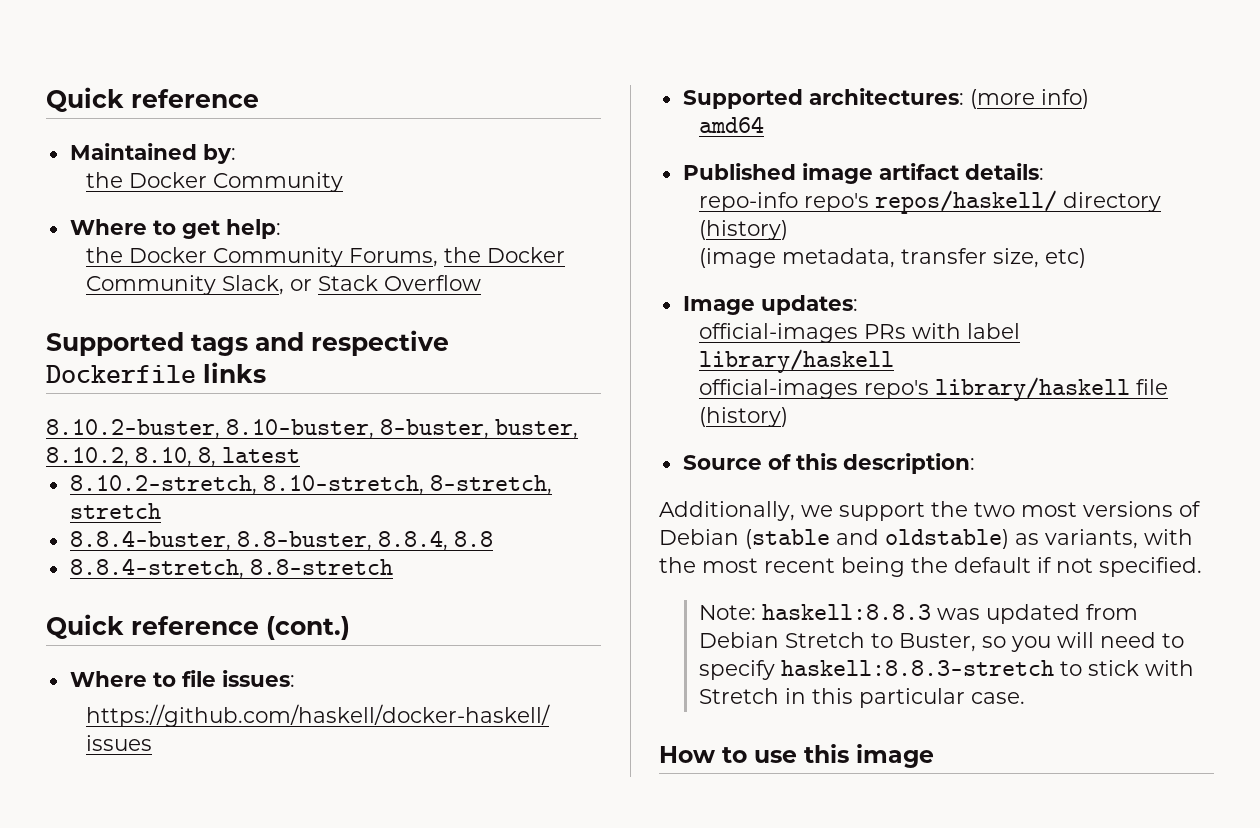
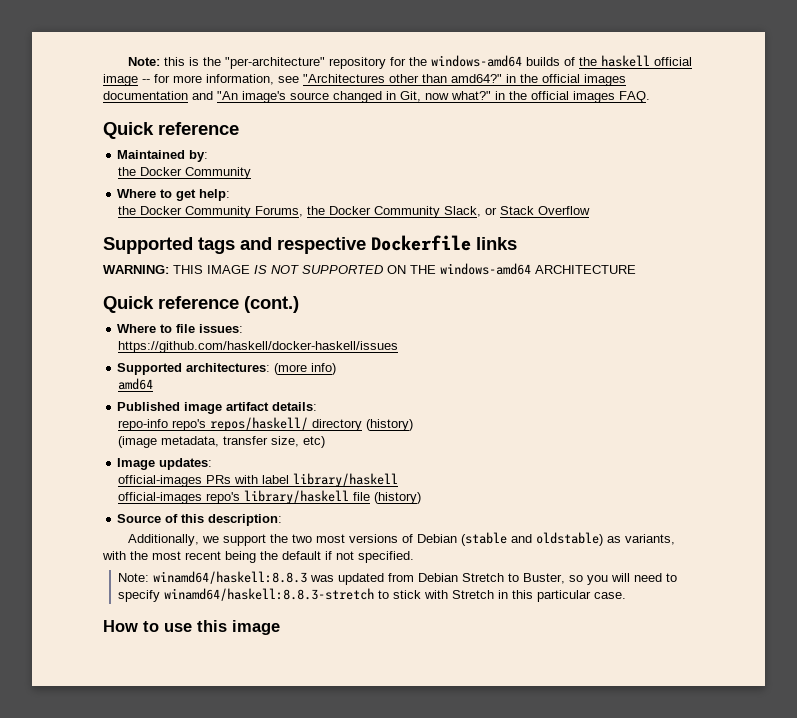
+ Note: this is the "per-architecture" repository for the windows-amd64 builds of the haskell official image -- for more information, see "Architectures other than amd64?" in the official images documentation and "An image's source changed in Git, now what?" in the official images FAQ.
- 8.10.2-buster, 8.10-buster, 8-buster, buster, 8.10.2, 8.10, 8, latest
- 8.10.2-stretch, 8.10-stretch, 8-stretch, stretch
- 8.8.4-buster, 8.8-buster, 8.8.4, 8.8
- 8.8.4-stretch, 8.8-stretch
+ WARNING: THIS IMAGE IS NOT SUPPORTED ON THE windows-amd64 ARCHITECTURE
- Note: haskell:8.8.3 was updated from Debian Stretch to Buster, so you will need to specify haskell:8.8.3-stretch to stick with Stretch in this particular case.
+ Note: winamd64/haskell:8.8.3 was updated from Debian Stretch to Buster, so you will need to specify winamd64/haskell:8.8.3-stretch to stick with Stretch in this particular case.

